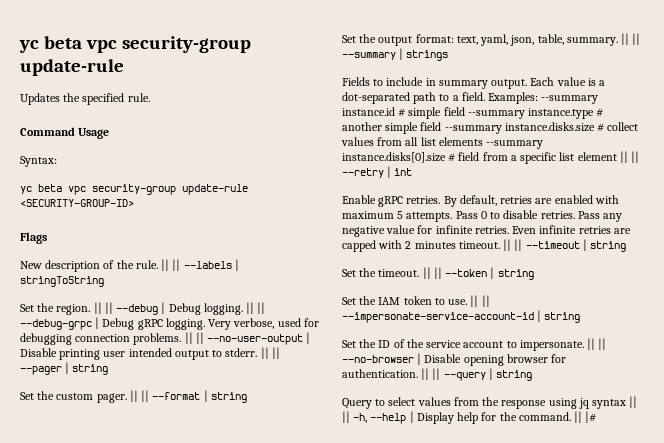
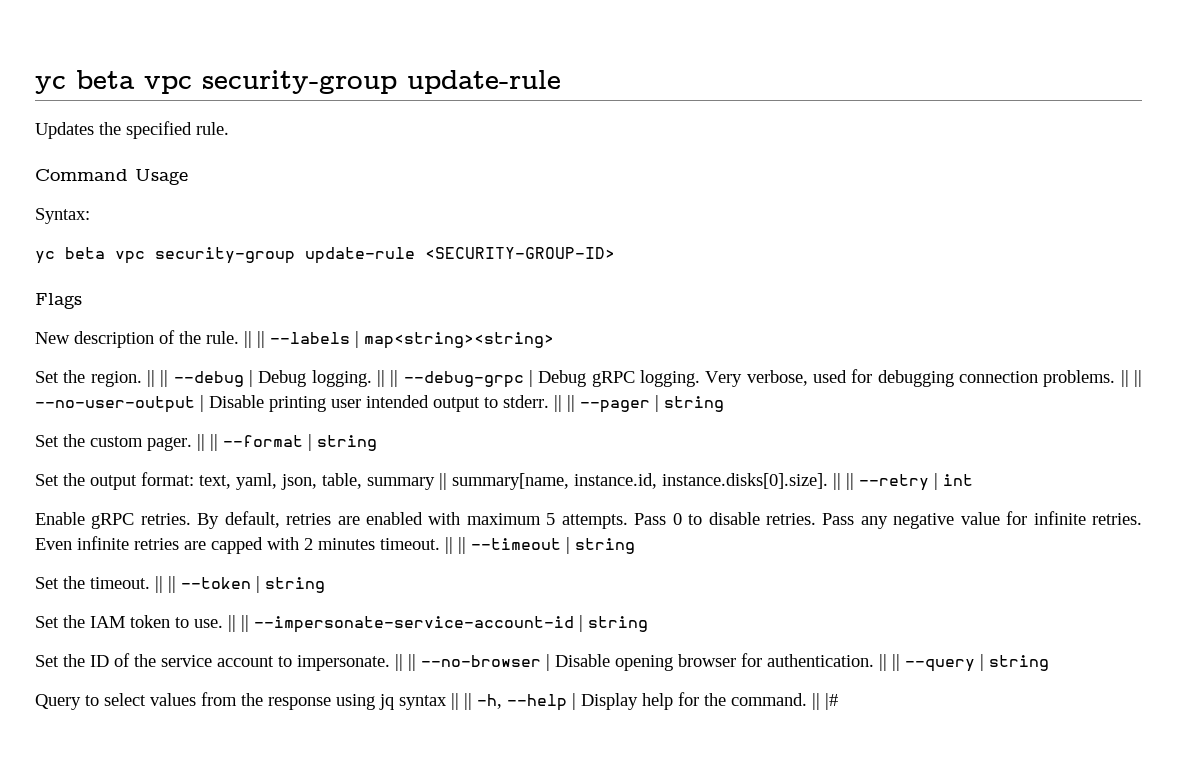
- || || --labels | stringToString
+ || || --labels | map<string><string>
- Set the output format: text, yaml, json, table, summary. || || --summary | strings
- Fields to include in summary output. Each value is a dot-separated path to a field. Examples: --summary instance.id # simple field --summary instance.type # another simple field --summary instance.disks.size # collect values from all list elements --summary instance.disks[0].size # field from a specific list element || || --retry | int
+ Set the output format: text, yaml, json, table, summary || summary[name, instance.id, instance.disks[0].size]. || || --retry | int

